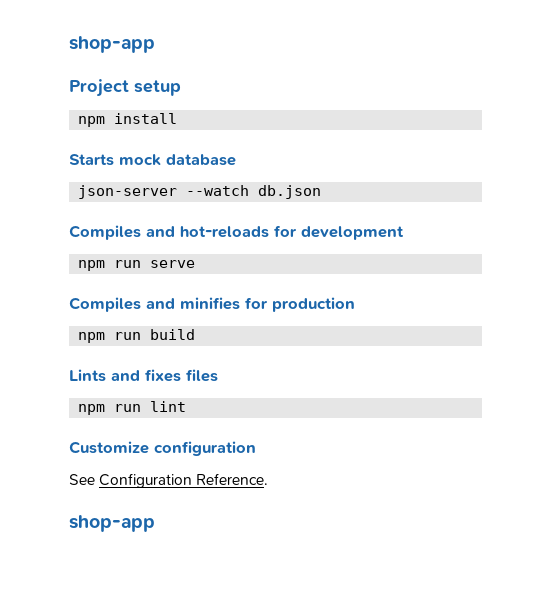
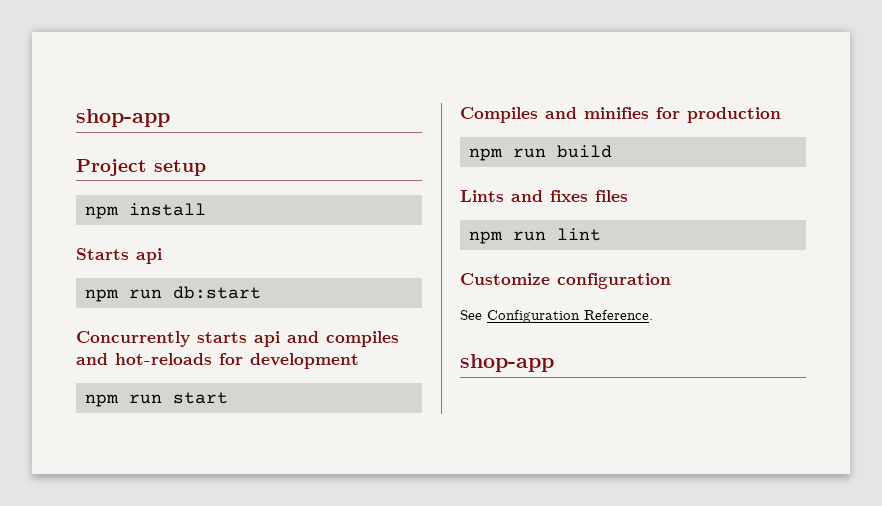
- Starts mock database
- json-server --watch db.json
- Compiles and hot-reloads for development
+ Starts api
+ npm run db:start
+ Concurrently starts api and compiles and hot-reloads for development
- npm run serve
+ npm run start

